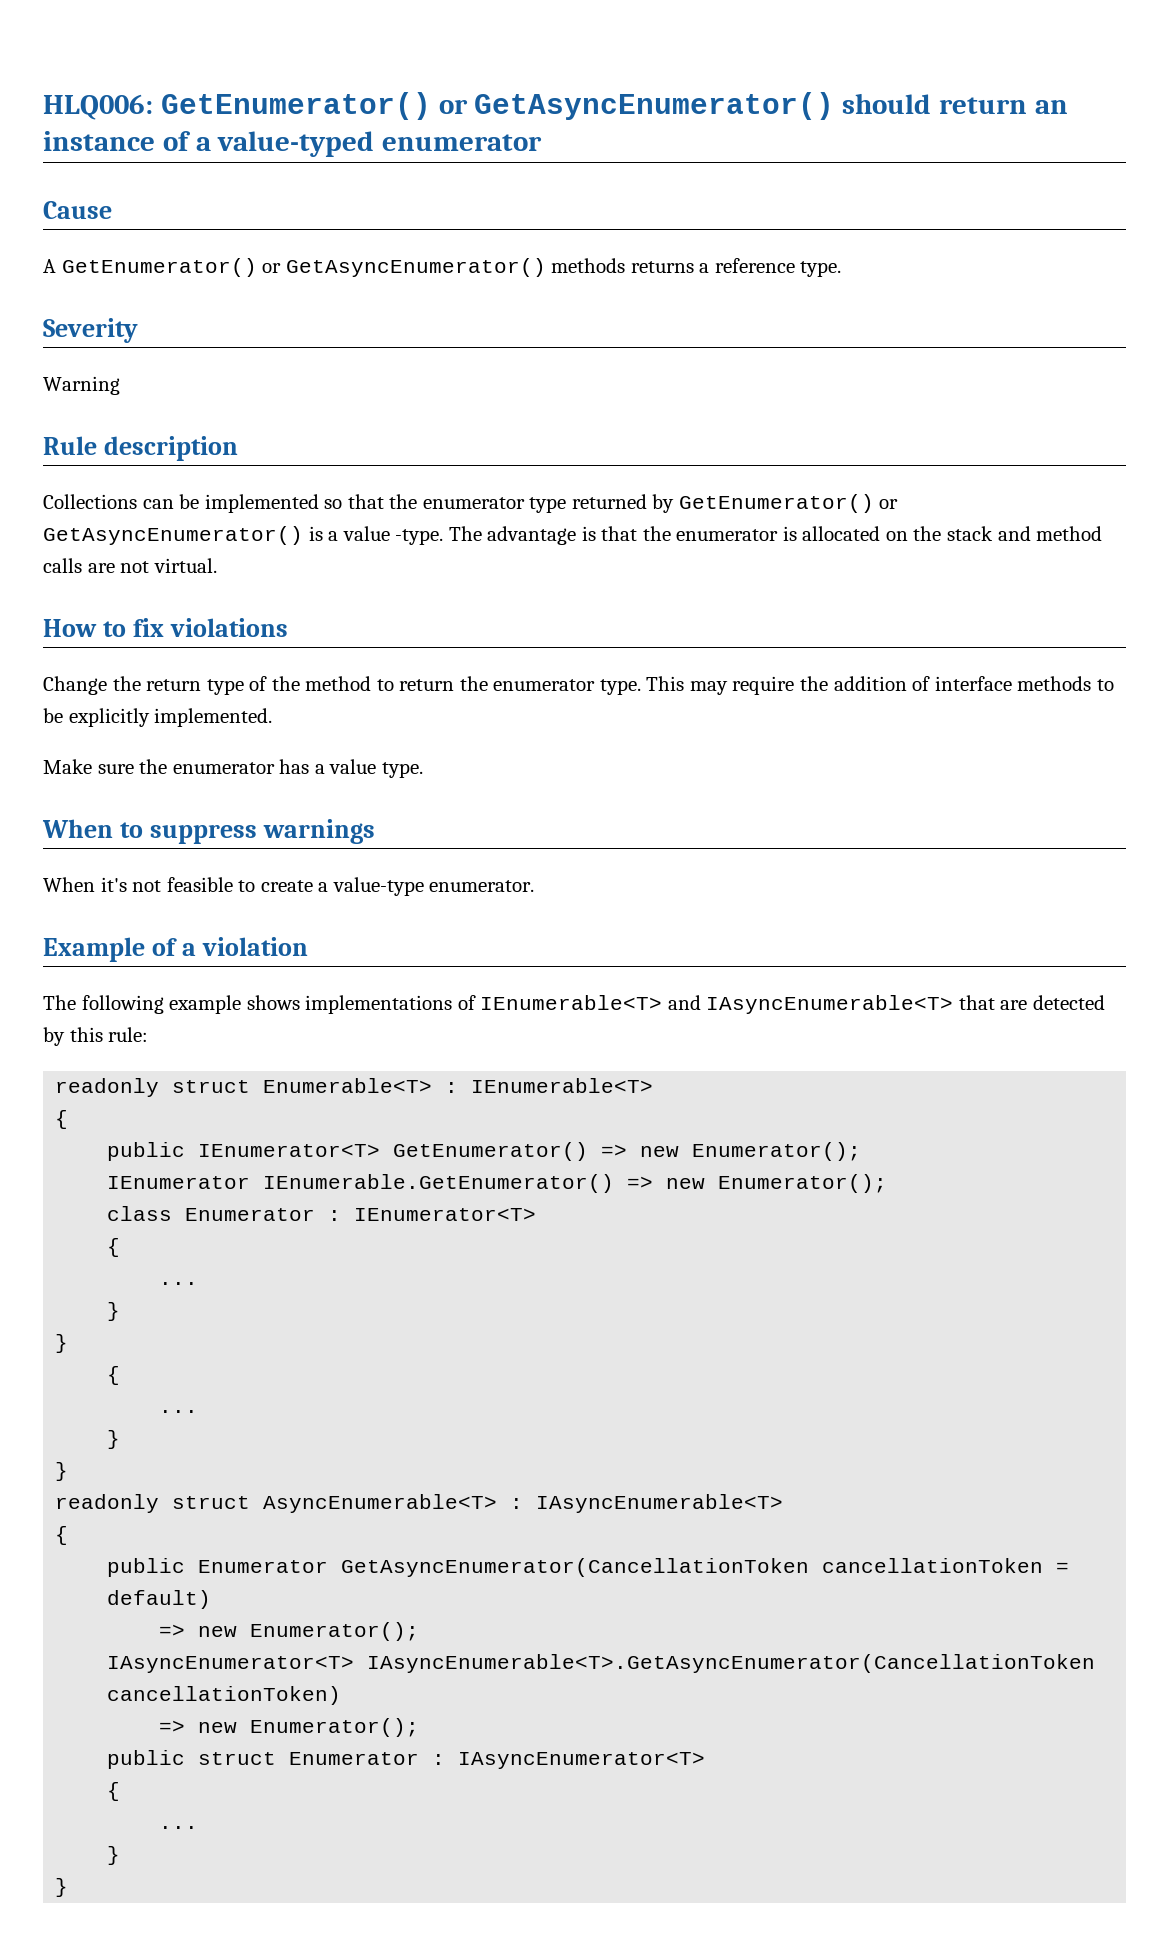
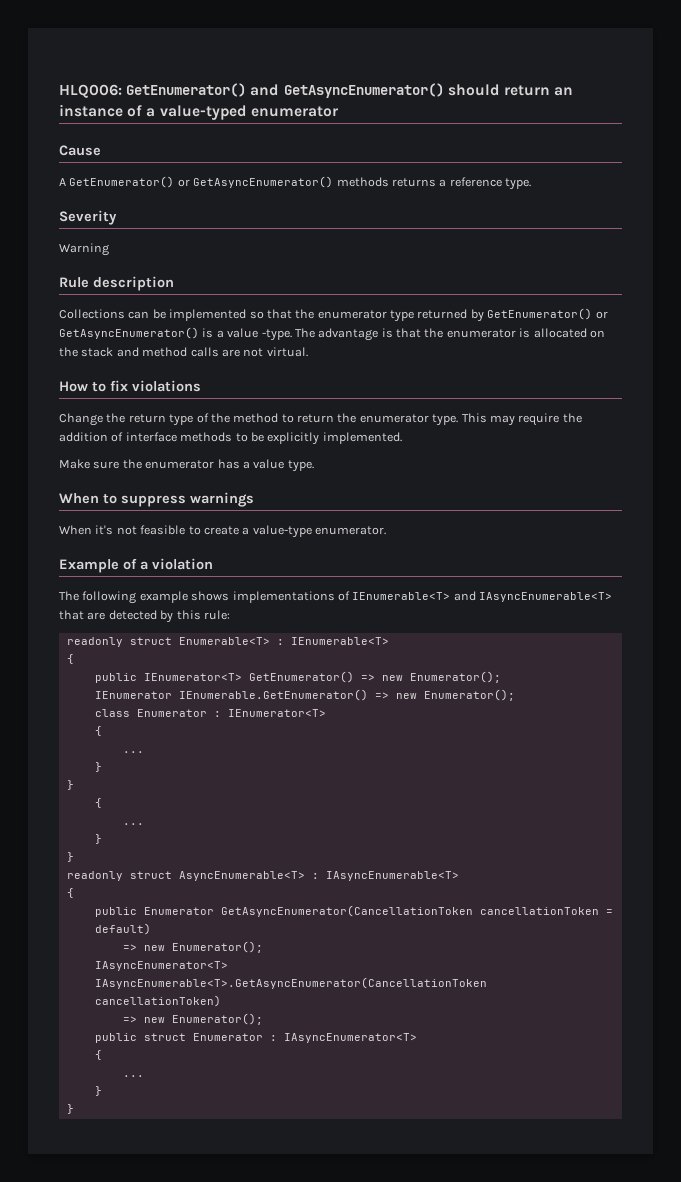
- HLQ006: GetEnumerator() or GetAsyncEnumerator() should return an instance of a value-typed enumerator
+ HLQ006: GetEnumerator() and GetAsyncEnumerator() should return an instance of a value-typed enumerator

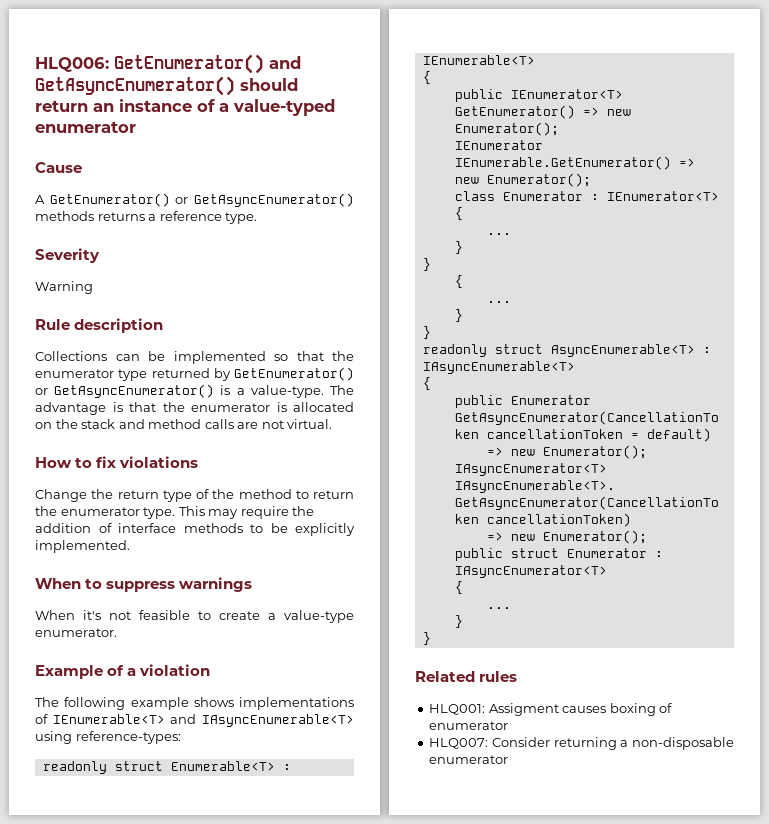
- Collections can be implemented so that the enumerator type returned by GetEnumerator() or GetAsyncEnumerator() is a value -type.
+ Collections can be implemented so that the enumerator type returned by GetEnumerator() or GetAsyncEnumerator() is a value-type.
- Make sure the enumerator has a value type.
- The following example shows implementations of IEnumerable<T> and IAsyncEnumerable<T> that are detected by this rule:
+ The following example shows implementations of IEnumerable<T> and IAsyncEnumerable<T> using reference-types:
+ Related rules
+ HLQ001: Assigment causes boxing of enumerator
+ HLQ007: Consider returning a non-disposable enumerator

